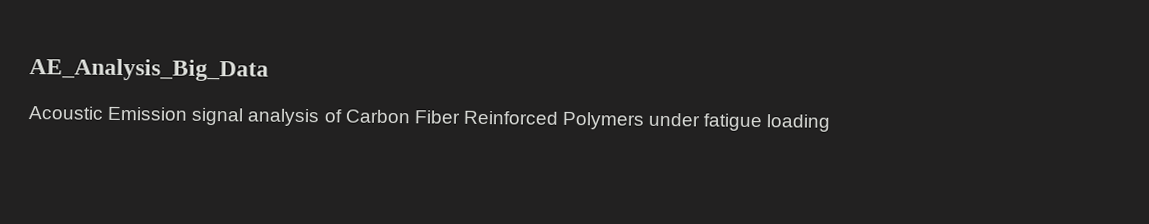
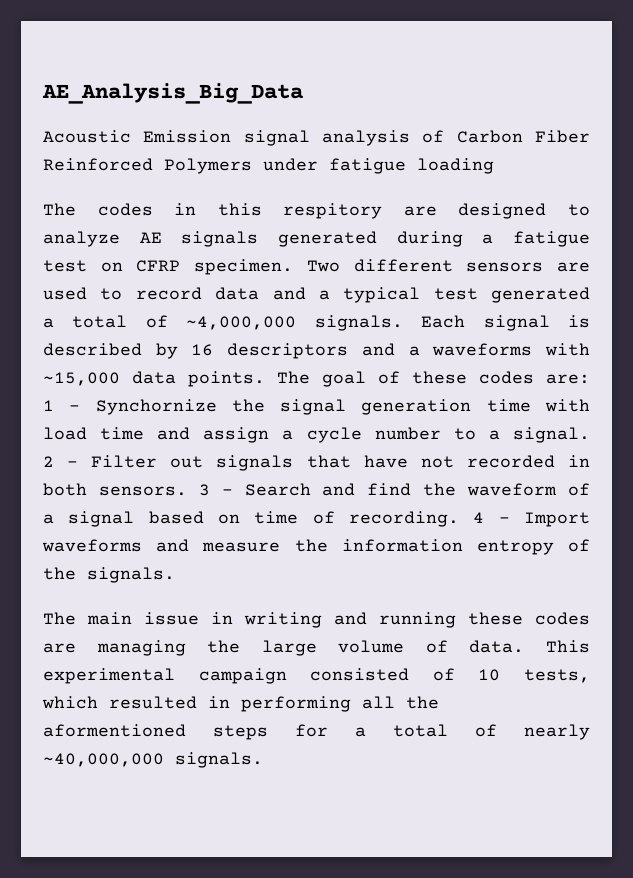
+ The codes in this respitory are designed to analyze AE signals generated during a fatigue test on CFRP specimen. Two different sensors are used to record data and a typical test generated a total of ~4,000,000 signals. Each signal is described by 16 descriptors and a waveforms with ~15,000 data points. The goal of these codes are: 1 - Synchornize the signal generation time with load time and assign a cycle number to a signal. 2 - Filter out signals that have not recorded in both sensors. 3 - Search and find the waveform of a signal based on time of recording. 4 - Import waveforms and measure the information entropy of the signals.
+ The main issue in writing and running these codes are managing the large volume of data. This experimental campaign consisted of 10 tests, which resulted in performing all the aformentioned steps for a total of nearly ~40,000,000 signals.

